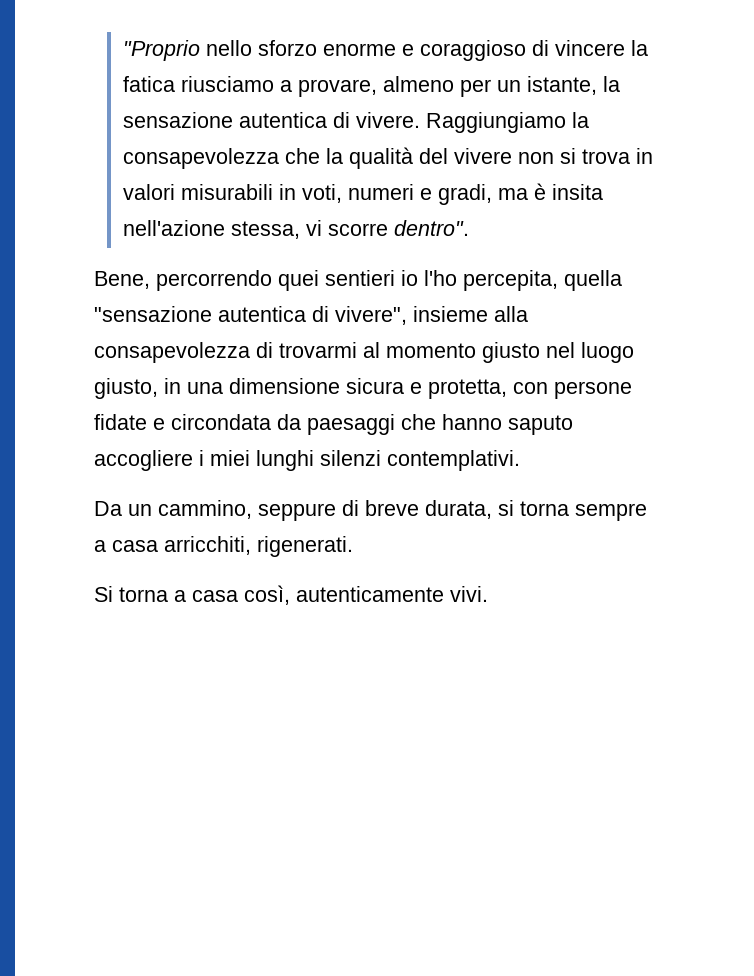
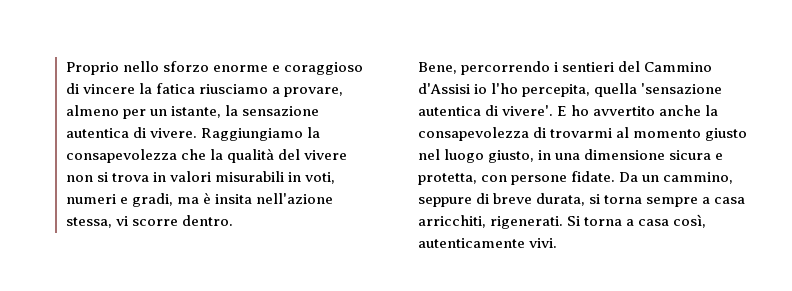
- "Proprio nello sforzo enorme e coraggioso di vincere la fatica riusciamo a provare, almeno per un istante, la sensazione autentica di vivere.
+ Proprio nello sforzo enorme e coraggioso di vincere la fatica riusciamo a provare, almeno per un istante, la sensazione autentica di vivere.
- Raggiungiamo la consapevolezza che la qualità del vivere non si trova in valori misurabili in voti, numeri e gradi, ma è insita nell'azione stessa, vi scorre dentro".
+ Raggiungiamo la consapevolezza che la qualità del vivere non si trova in valori misurabili in voti, numeri e gradi, ma è insita nell'azione stessa, vi scorre dentro.
- Bene, percorrendo quei sentieri io l'ho percepita, quella "sensazione autentica di vivere", insieme alla consapevolezza di trovarmi al momento giusto nel luogo giusto, in una dimensione sicura e protetta, con persone fidate e circondata da paesaggi che hanno saputo accogliere i miei lunghi silenzi contemplativi.
- Da un cammino, seppure di breve durata, si torna sempre a casa arricchiti, rigenerati.
- Si torna a casa così, autenticamente vivi.
+ Bene, percorrendo i sentieri del Cammino d'Assisi io l'ho percepita, quella 'sensazione autentica di vivere'. E ho avvertito anche la consapevolezza di trovarmi al momento giusto nel luogo giusto, in una dimensione sicura e protetta, con persone fidate. Da un cammino, seppure di breve durata, si torna sempre a casa arricchiti, rigenerati. Si torna a casa così, autenticamente vivi.

